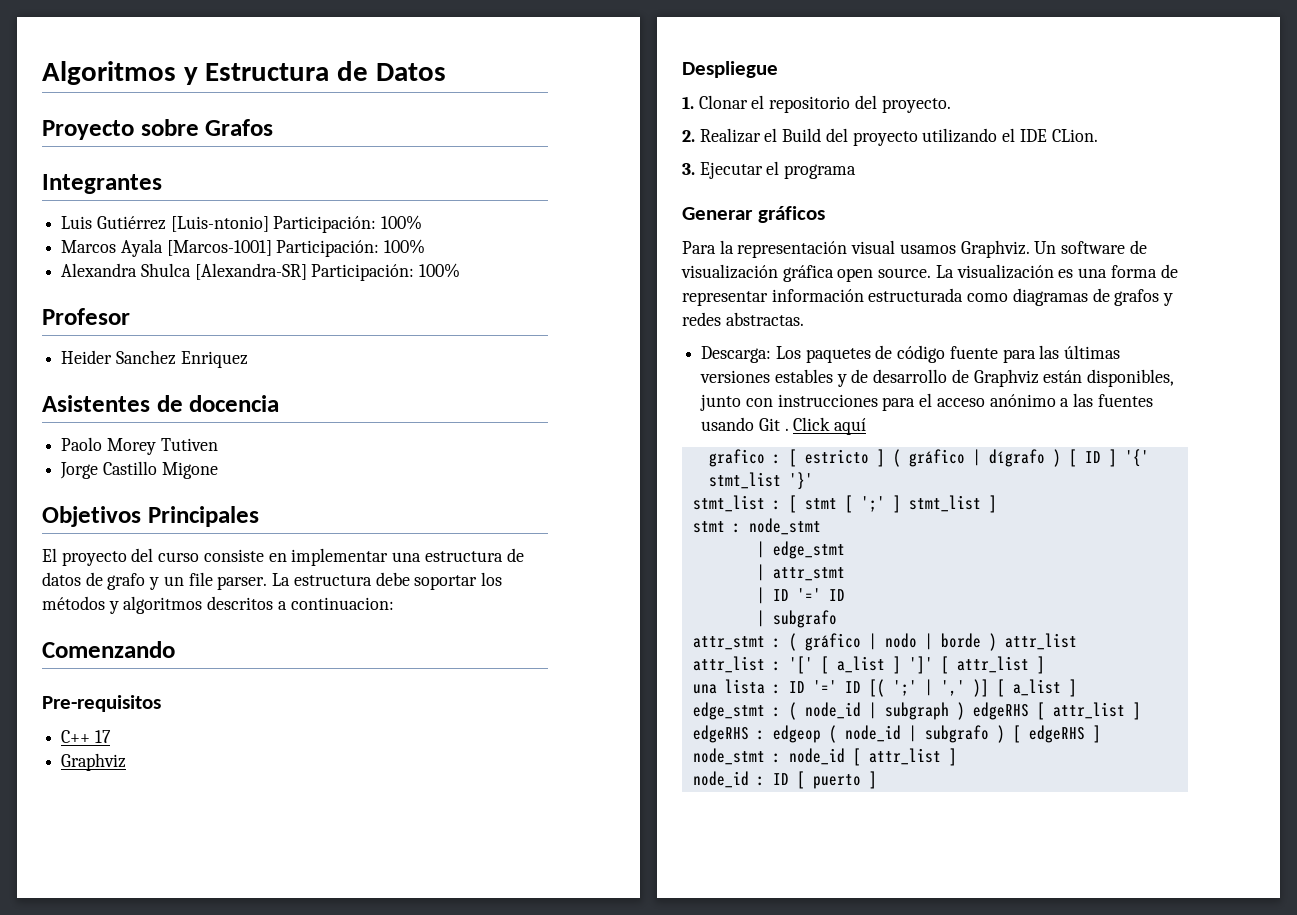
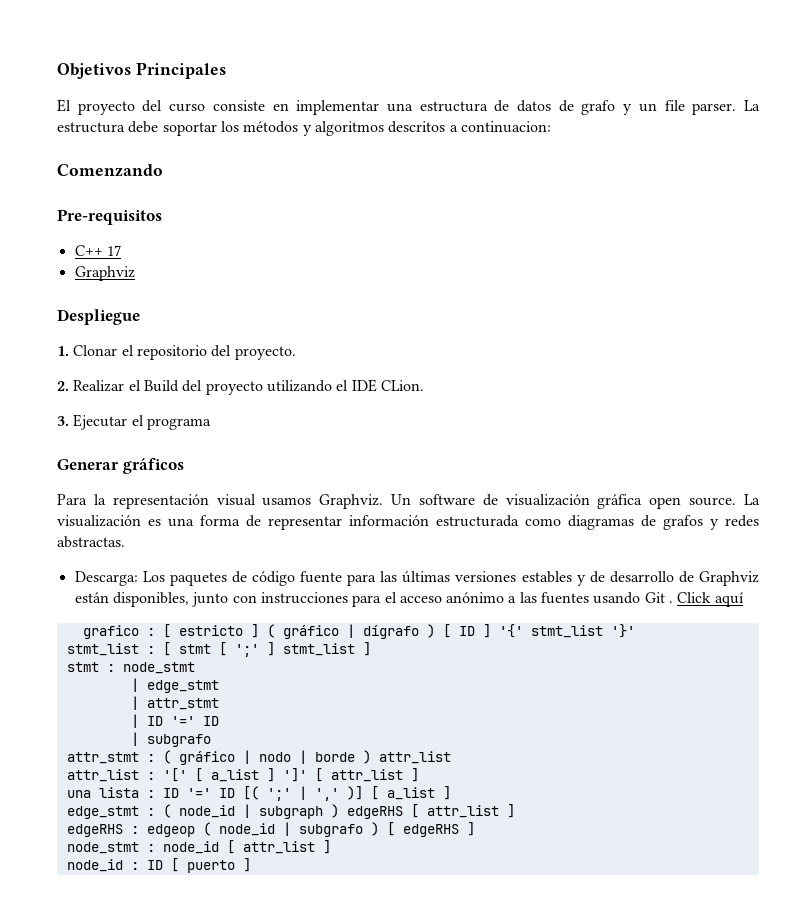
- Algoritmos y Estructura de Datos
- Proyecto sobre Grafos
- Integrantes
- Luis Gutiérrez [Luis-ntonio] Participación: 100%
- Marcos Ayala [Marcos-1001] Participación: 100%
- Alexandra Shulca [Alexandra-SR] Participación: 100%
- Profesor
- Heider Sanchez Enriquez
- Asistentes de docencia
- Paolo Morey Tutiven
- Jorge Castillo Migone

